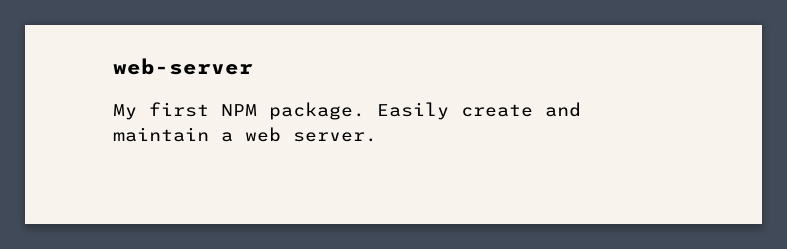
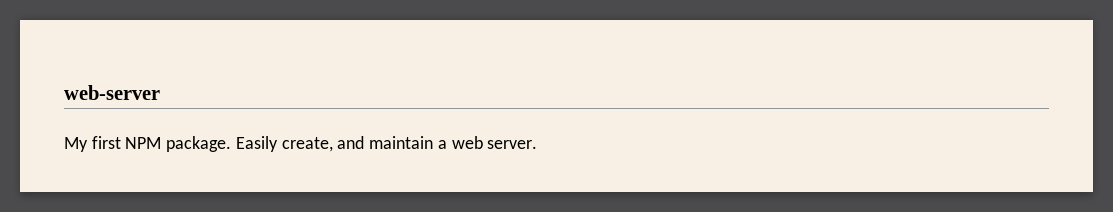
- Easily create and maintain a web server.
+ Easily create, and maintain a web server.

